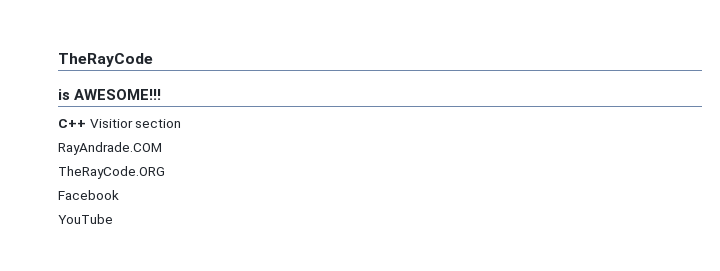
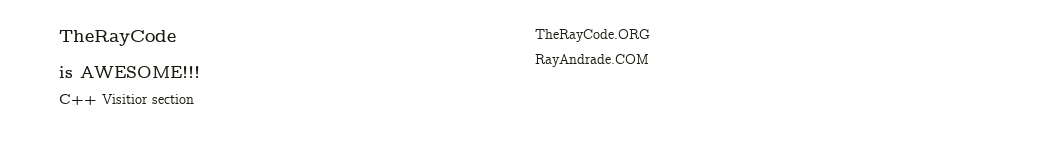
- RayAndrade.COM
- Facebook
- YouTube
+ RayAndrade.COM

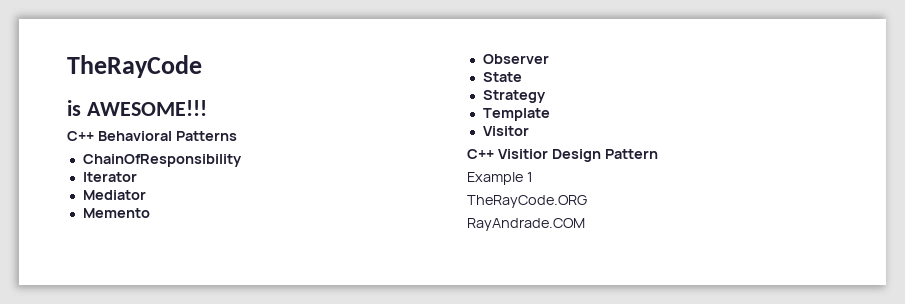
- C++ Visitior section
+ C++ Behavioral Patterns
+ ChainOfResponsibility
+ Iterator
+ Mediator
+ Memento
+ Observer
+ State
+ Strategy
+ Template
+ Visitor
+ C++ Visitior Design Pattern
+ Example 1

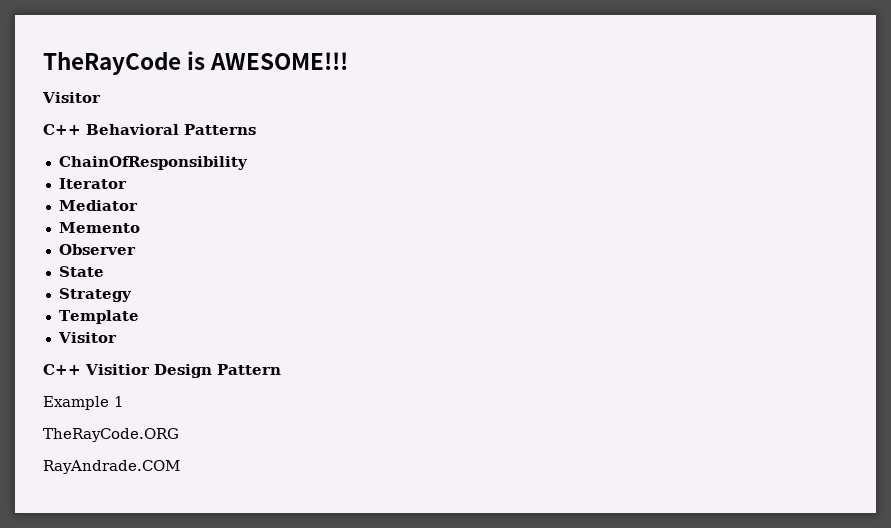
- TheRayCode
- is AWESOME!!!
+ TheRayCode is AWESOME!!!
+ Visitor

